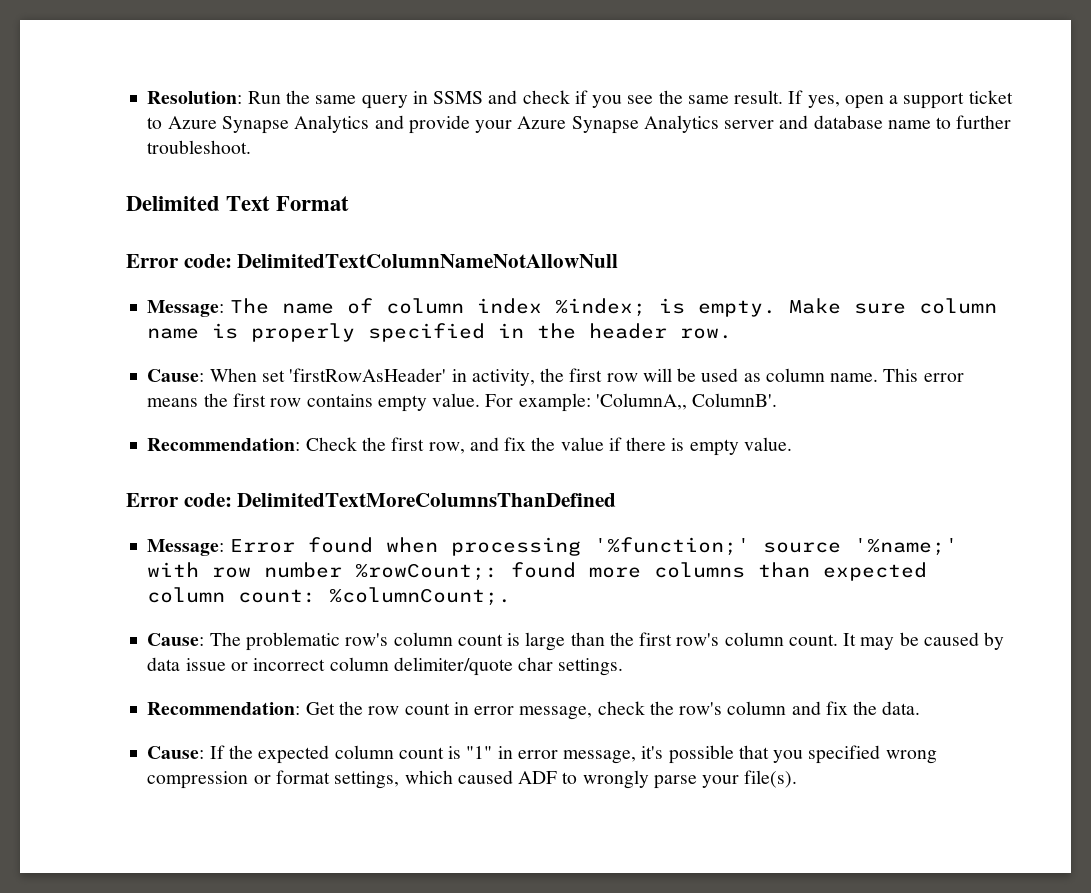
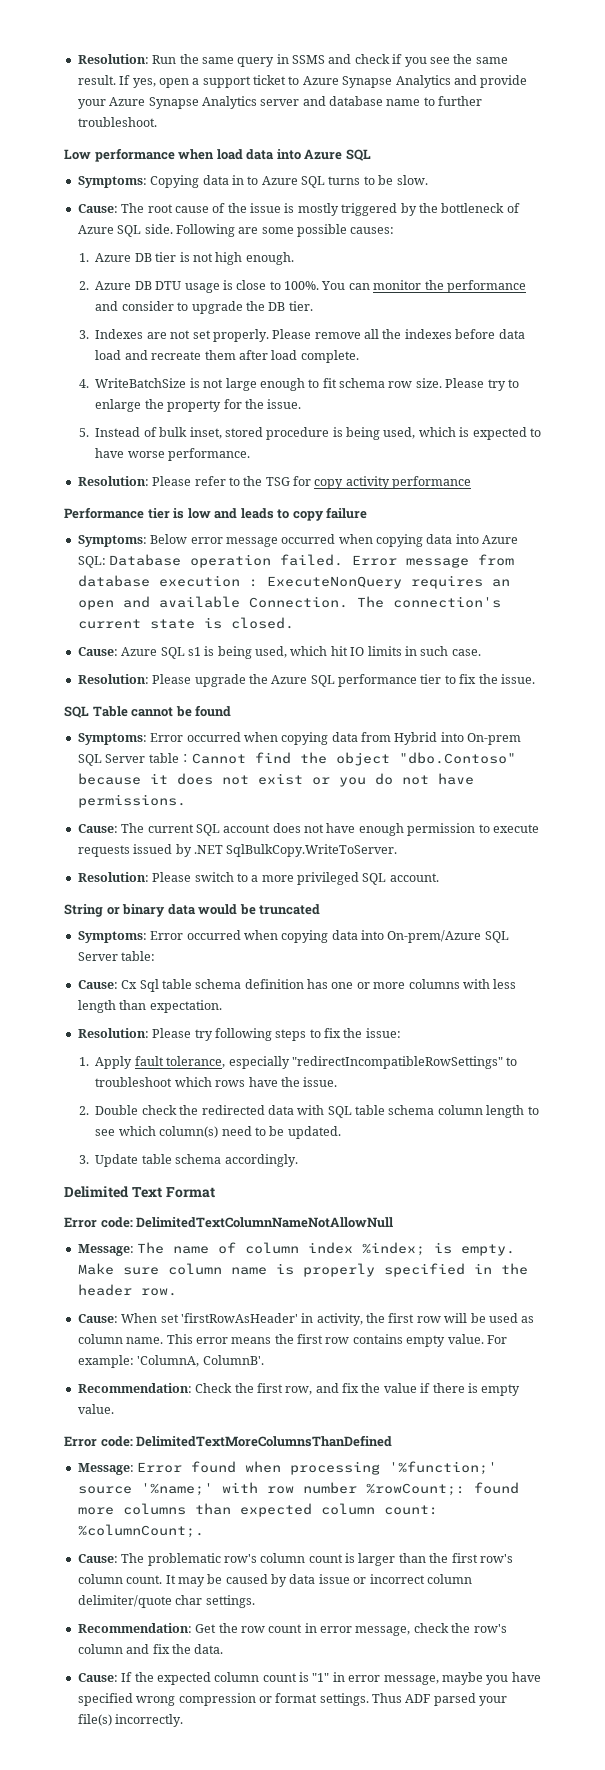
+ Low performance when load data into Azure SQL
+ Symptoms: Copying data in to Azure SQL turns to be slow.
+ Cause: The root cause of the issue is mostly triggered by the bottleneck of Azure SQL side. Following are some possible causes:
+ 1. Azure DB tier is not high enough.
+ 2. Azure DB DTU usage is close to 100%. You can monitor the performance and consider to upgrade the DB tier.
+ 3. Indexes are not set properly. Please remove all the indexes before data load and recreate them after load complete.
+ 4. WriteBatchSize is not large enough to fit schema row size. Please try to enlarge the property for the issue.
+ 5. Instead of bulk inset, stored procedure is being used, which is expected to have worse performance.
+ Resolution: Please refer to the TSG for copy activity performance
+ Performance tier is low and leads to copy failure
+ Symptoms: Below error message occurred when copying data into Azure SQL: Database operation failed. Error message from database execution : ExecuteNonQuery requires an open and available Connection. The connection's current state is closed.
+ Cause: Azure SQL s1 is being used, which hit IO limits in such case.
+ Resolution: Please upgrade the Azure SQL performance tier to fix the issue.
+ SQL Table cannot be found
+ Symptoms: Error occurred when copying data from Hybrid into On-prem SQL Server table：Cannot find the object "dbo.Contoso" because it does not exist or you do not have permissions.
+ Cause: The current SQL account does not have enough permission to execute requests issued by .NET SqlBulkCopy.WriteToServer.
+ Resolution: Please switch to a more privileged SQL account.
+ String or binary data would be truncated
+ Symptoms: Error occurred when copying data into On-prem/Azure SQL Server table:
+ Cause: Cx Sql table schema definition has one or more columns with less length than expectation.
+ Resolution: Please try following steps to fix the issue:
+ 1. Apply fault tolerance, especially "redirectIncompatibleRowSettings" to troubleshoot which rows have the issue.
+ 2. Double check the redirected data with SQL table schema column length to see which column(s) need to be updated.
+ 3. Update table schema accordingly.
- For example: 'ColumnA,, ColumnB'.
+ For example: 'ColumnA, ColumnB'.
- Cause: The problematic row's column count is large than the first row's column count.
+ Cause: The problematic row's column count is larger than the first row's column count.
- Cause: If the expected column count is "1" in error message, it's possible that you specified wrong compression or format settings, which caused ADF to wrongly parse your file(s).
+ Cause: If the expected column count is "1" in error message, maybe you have specified wrong compression or format settings. Thus ADF parsed your file(s) incorrectly.

